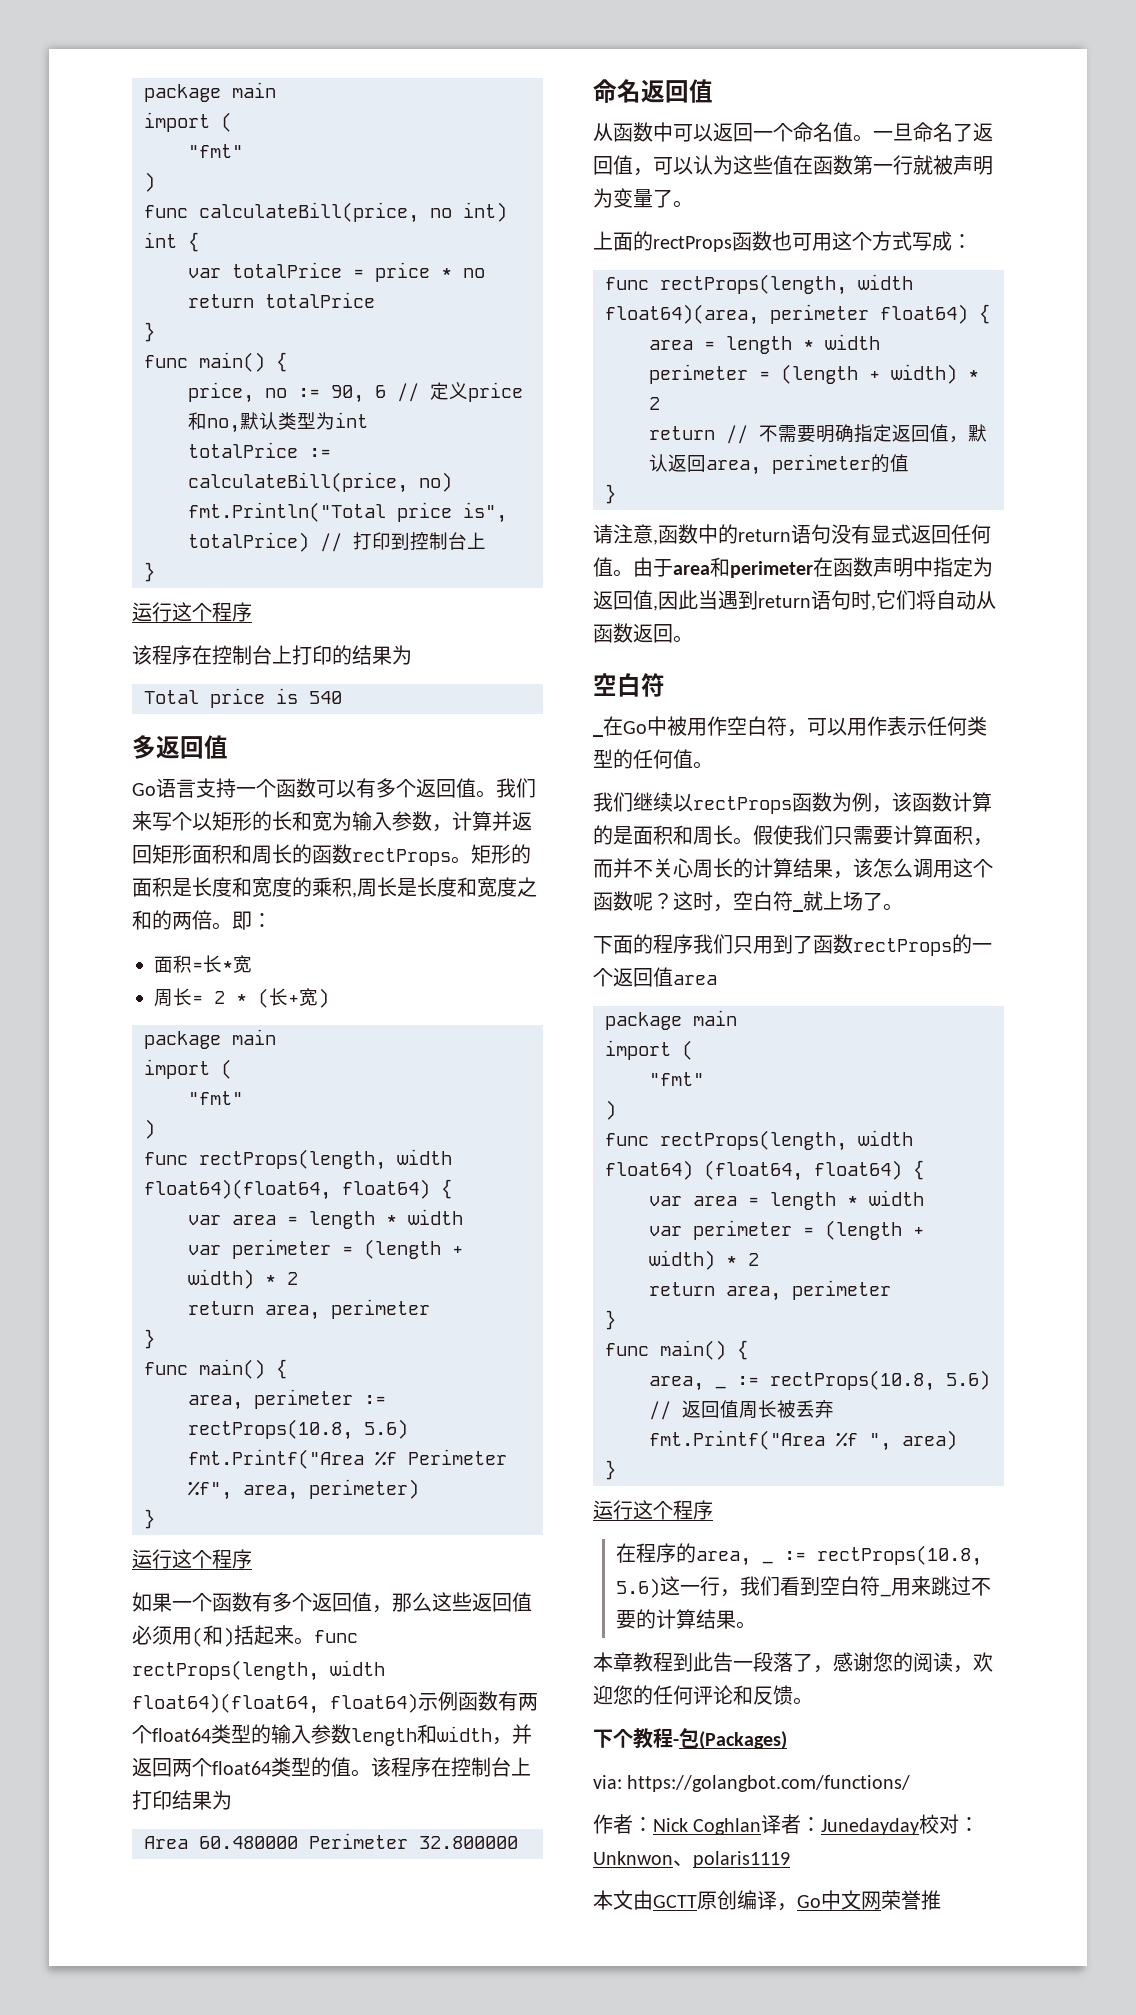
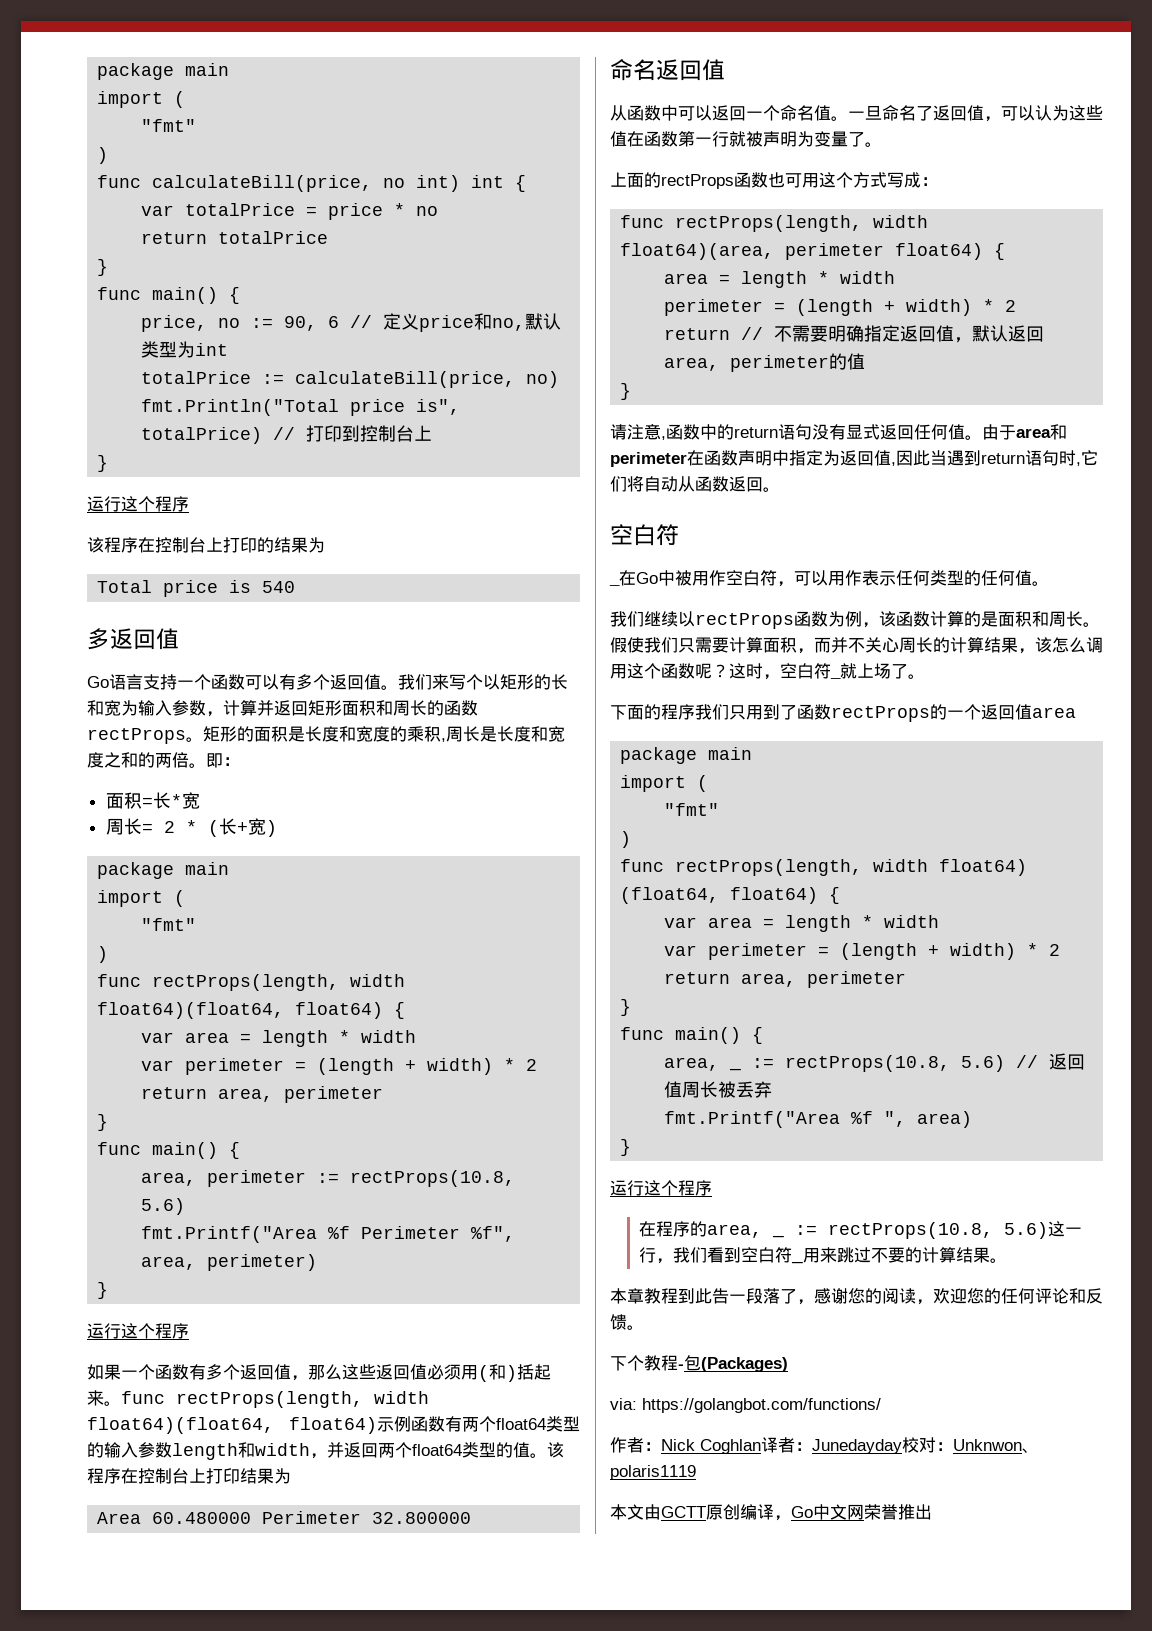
- 本文由GCTT原创编译，Go中文网荣誉推
+ 本文由GCTT原创编译，Go中文网荣誉推出

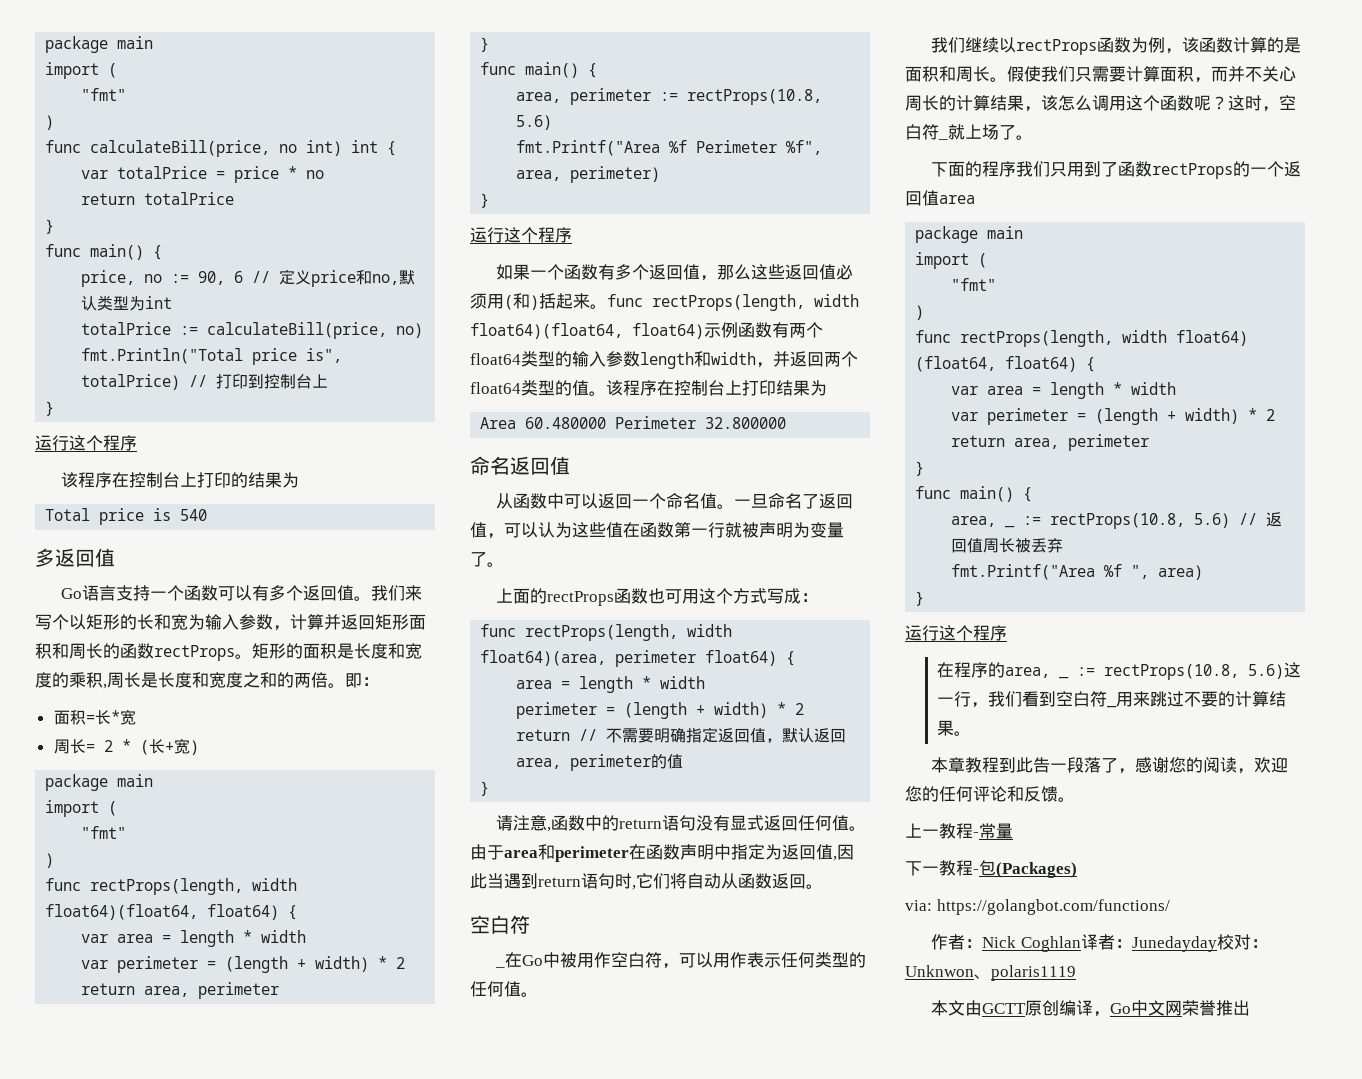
- 下个教程-包(Packages)
+ 上一教程-常量
+ 下一教程-包(Packages)

